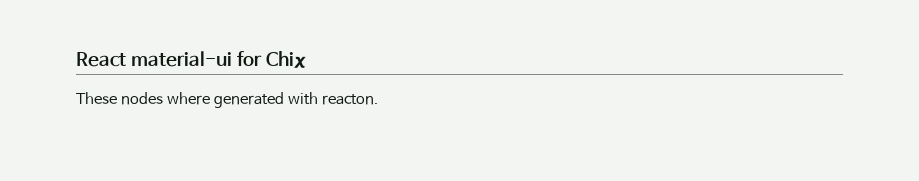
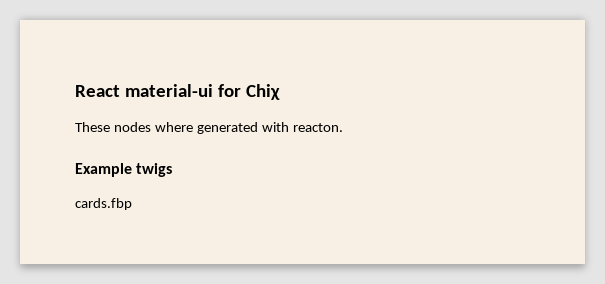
+ Example twigs
+ cards.fbp

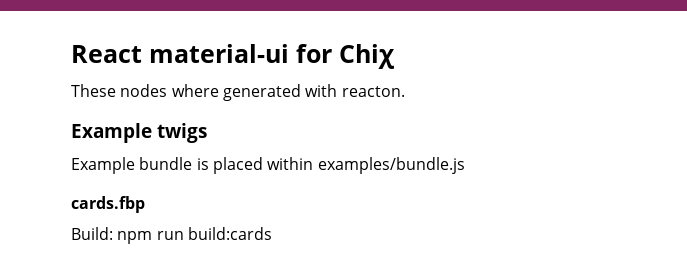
+ Example bundle is placed within examples/bundle.js
  cards.fbp
+ Build: npm run build:cards

